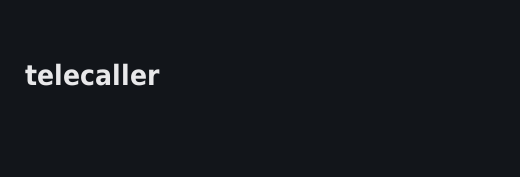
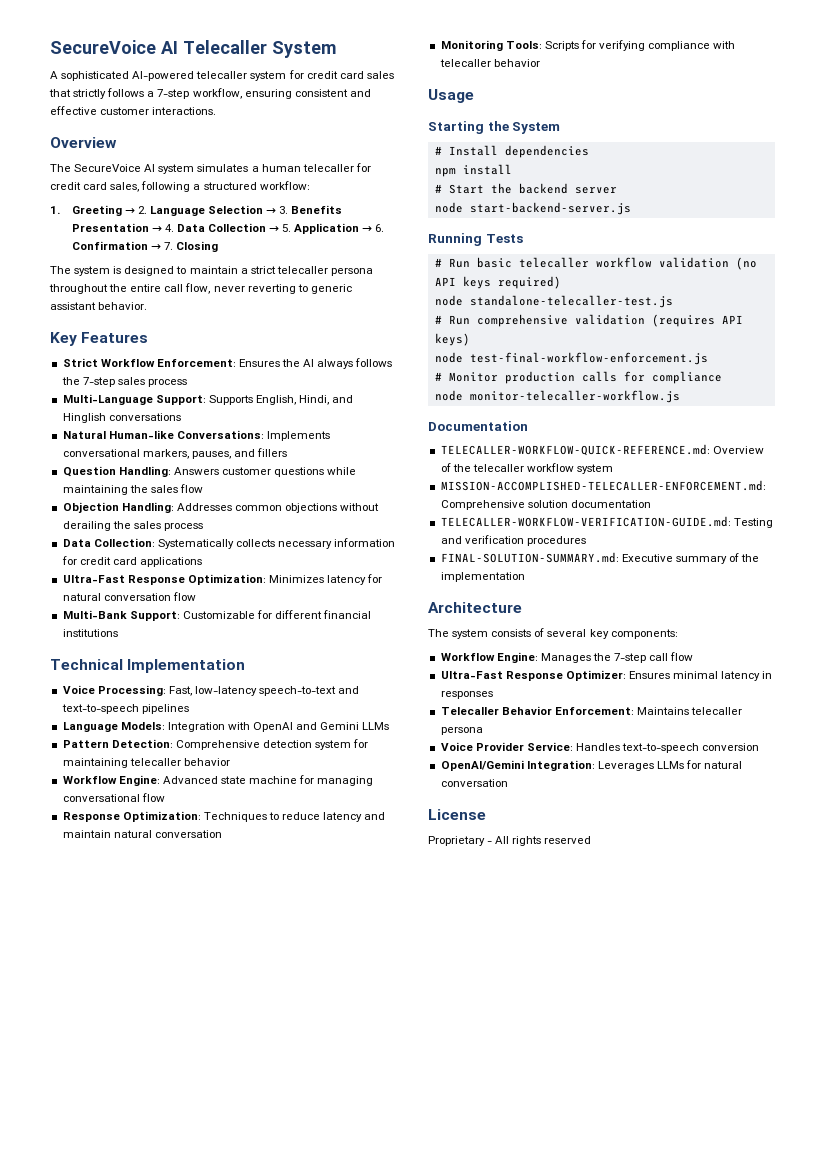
- telecaller
+ SecureVoice AI Telecaller System
+ A sophisticated AI-powered telecaller system for credit card sales that strictly follows a 7-step workflow, ensuring consistent and effective customer interactions.
+ Overview
+ The SecureVoice AI system simulates a human telecaller for credit card sales, following a structured workflow:
+ 1. Greeting → 2. Language Selection → 3. Benefits Presentation → 4. Data Collection → 5. Application → 6. Confirmation → 7. Closing
+ The system is designed to maintain a strict telecaller persona throughout the entire call flow, never reverting to generic assistant behavior.
+ Key Features
+ Strict Workflow Enforcement: Ensures the AI always follows the 7-step sales process
+ Multi-Language Support: Supports English, Hindi, and Hinglish conversations
+ Natural Human-like Conversations: Implements conversational markers, pauses, and fillers
+ Question Handling: Answers customer questions while maintaining the sales flow
+ Objection Handling: Addresses common objections without derailing the sales process
+ Data Collection: Systematically collects necessary information for credit card applications
+ Ultra-Fast Response Optimization: Minimizes latency for natural conversation flow
+ Multi-Bank Support: Customizable for different financial institutions
+ Technical Implementation
+ Voice Processing: Fast, low-latency speech-to-text and text-to-speech pipelines
+ Language Models: Integration with OpenAI and Gemini LLMs
+ Pattern Detection: Comprehensive detection system for maintaining telecaller behavior
+ Workflow Engine: Advanced state machine for managing conversational flow
+ Response Optimization: Techniques to reduce latency and maintain natural conversation
+ Monitoring Tools: Scripts for verifying compliance with telecaller behavior
+ Usage
+ Starting the System
+ # Install dependencies
+ npm install
+ # Start the backend server
+ node start-backend-server.js
+ Running Tests
+ # Run basic telecaller workflow validation (no API keys required)
+ node standalone-telecaller-test.js
+ # Run comprehensive validation (requires API keys)
+ node test-final-workflow-enforcement.js
+ # Monitor production calls for compliance
+ node monitor-telecaller-workflow.js
+ Documentation
+ TELECALLER-WORKFLOW-QUICK-REFERENCE.md: Overview of the telecaller workflow system
+ MISSION-ACCOMPLISHED-TELECALLER-ENFORCEMENT.md: Comprehensive solution documentation
+ TELECALLER-WORKFLOW-VERIFICATION-GUIDE.md: Testing and verification procedures
+ FINAL-SOLUTION-SUMMARY.md: Executive summary of the implementation
+ Architecture
+ The system consists of several key components:
+ Workflow Engine: Manages the 7-step call flow
+ Ultra-Fast Response Optimizer: Ensures minimal latency in responses
+ Telecaller Behavior Enforcement: Maintains telecaller persona
+ Voice Provider Service: Handles text-to-speech conversion
+ OpenAI/Gemini Integration: Leverages LLMs for natural conversation
+ License
+ Proprietary - All rights reserved

